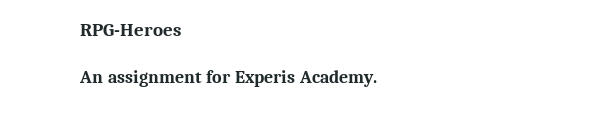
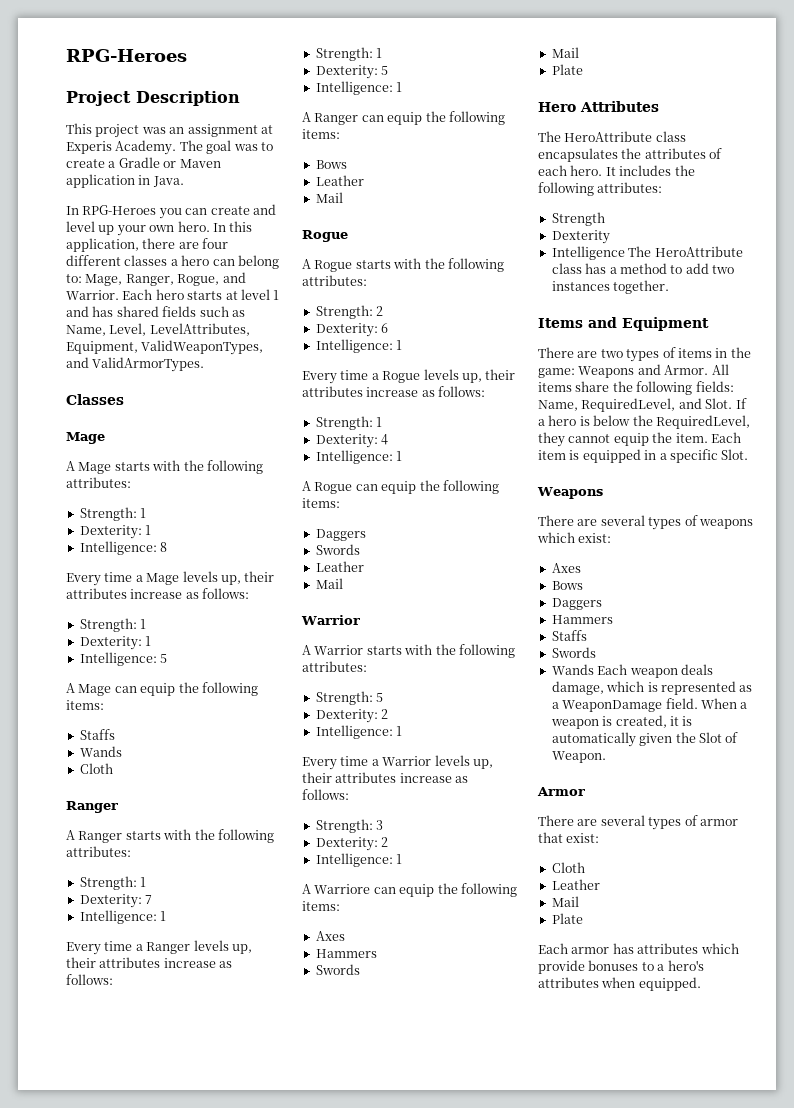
- An assignment for Experis Academy.
+ Project Description
+ This project was an assignment at Experis Academy. The goal was to create a Gradle or Maven application in Java.
+ In RPG-Heroes you can create and level up your own hero. In this application, there are four different classes a hero can belong to: Mage, Ranger, Rogue, and Warrior. Each hero starts at level 1 and has shared fields such as Name, Level, LevelAttributes, Equipment, ValidWeaponTypes, and ValidArmorTypes.
+ Classes
+ Mage
+ A Mage starts with the following attributes:
+ Strength: 1
+ Dexterity: 1
+ Intelligence: 8
+ Every time a Mage levels up, their attributes increase as follows:
+ Strength: 1
+ Dexterity: 1
+ Intelligence: 5
+ A Mage can equip the following items:
+ Staffs
+ Wands
+ Cloth
+ Ranger
+ A Ranger starts with the following attributes:
+ Strength: 1
+ Dexterity: 7
+ Intelligence: 1
+ Every time a Ranger levels up, their attributes increase as follows:
+ Strength: 1
+ Dexterity: 5
+ Intelligence: 1
+ A Ranger can equip the following items:
+ Bows
+ Leather
+ Mail
+ Rogue
+ A Rogue starts with the following attributes:
+ Strength: 2
+ Dexterity: 6
+ Intelligence: 1
+ Every time a Rogue levels up, their attributes increase as follows:
+ Strength: 1
+ Dexterity: 4
+ Intelligence: 1
+ A Rogue can equip the following items:
+ Daggers
+ Swords
+ Leather
+ Mail
+ Warrior
+ A Warrior starts with the following attributes:
+ Strength: 5
+ Dexterity: 2
+ Intelligence: 1
+ Every time a Warrior levels up, their attributes increase as follows:
+ Strength: 3
+ Dexterity: 2
+ Intelligence: 1
+ A Warriore can equip the following items:
+ Axes
+ Hammers
+ Swords
+ Mail
+ Plate
+ Hero Attributes
+ The HeroAttribute class encapsulates the attributes of each hero. It includes the following attributes:
+ Strength
+ Dexterity
+ Intelligence The HeroAttribute class has a method to add two instances together.
+ Items and Equipment
+ There are two types of items in the game: Weapons and Armor. All items share the following fields: Name, RequiredLevel, and Slot. If a hero is below the RequiredLevel, they cannot equip the item. Each item is equipped in a specific Slot.
+ Weapons
+ There are several types of weapons which exist:
+ Axes
+ Bows
+ Daggers
+ Hammers
+ Staffs
+ Swords
+ Wands Each weapon deals damage, which is represented as a WeaponDamage field. When a weapon is created, it is automatically given the Slot of Weapon.
+ Armor
+ There are several types of armor that exist:
+ Cloth
+ Leather
+ Mail
+ Plate
+ Each armor has attributes which provide bonuses to a hero's attributes when equipped.

